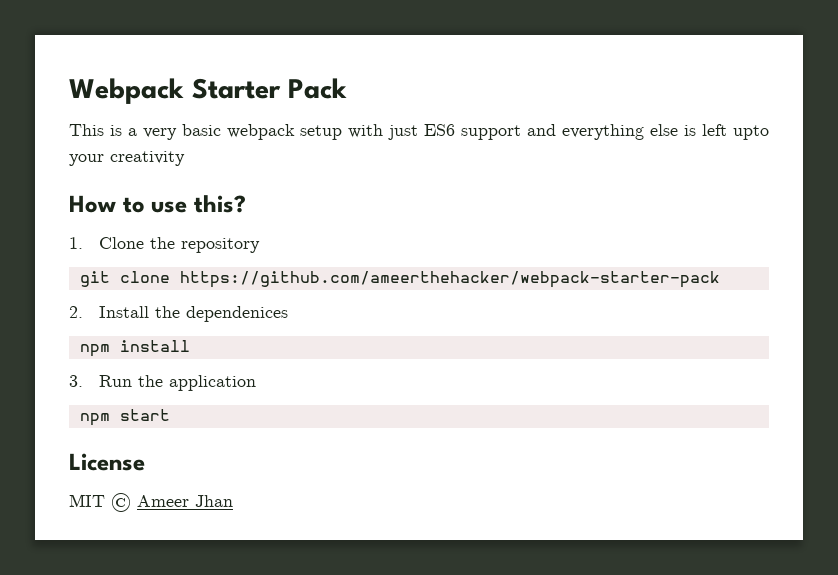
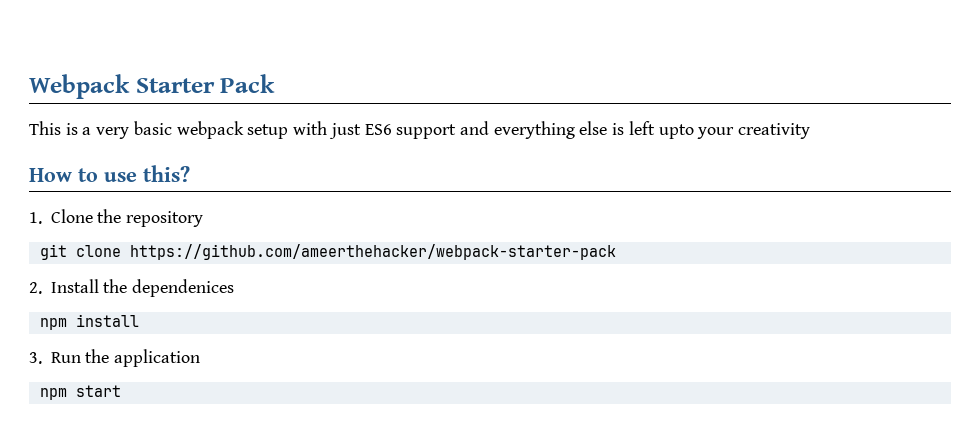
- License
- MIT © Ameer Jhan

